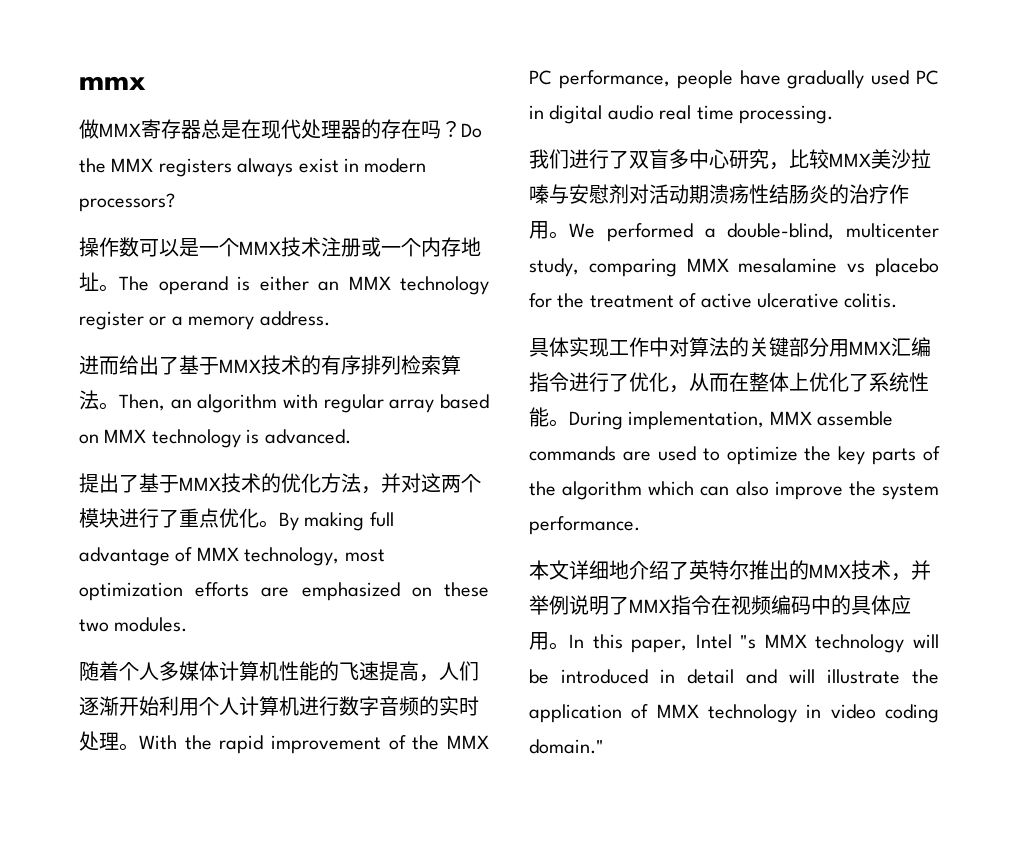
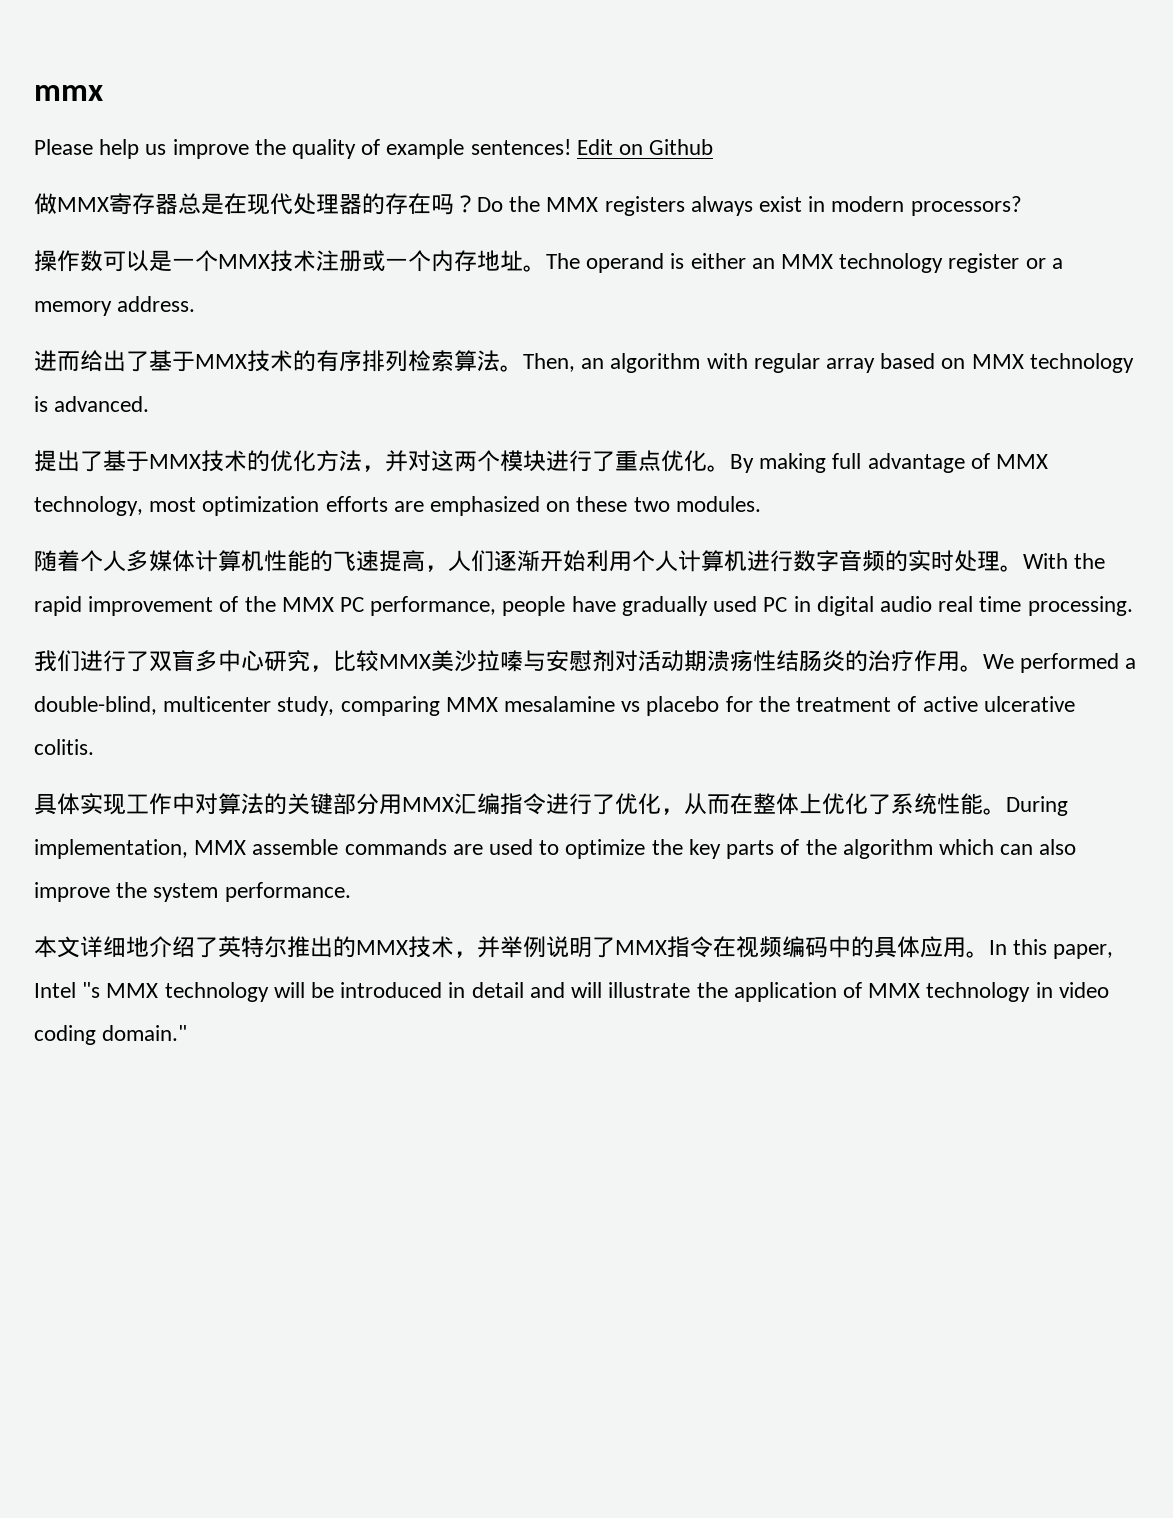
+ Please help us improve the quality of example sentences! Edit on Github

